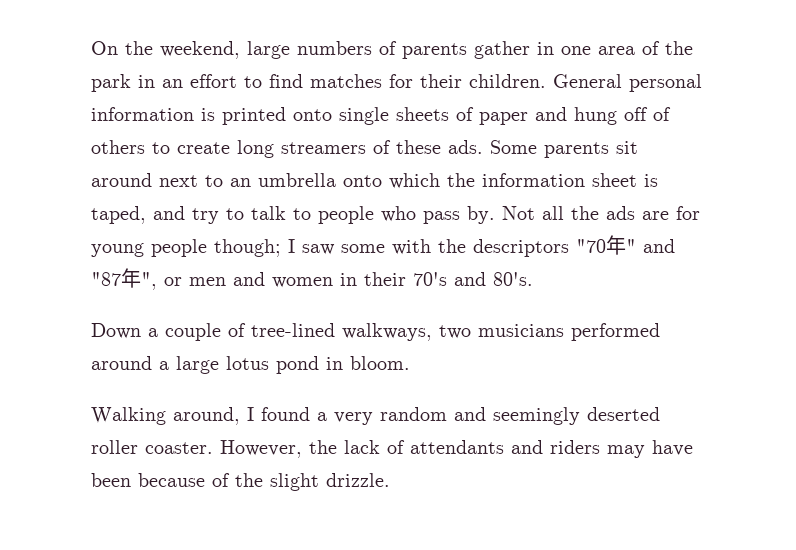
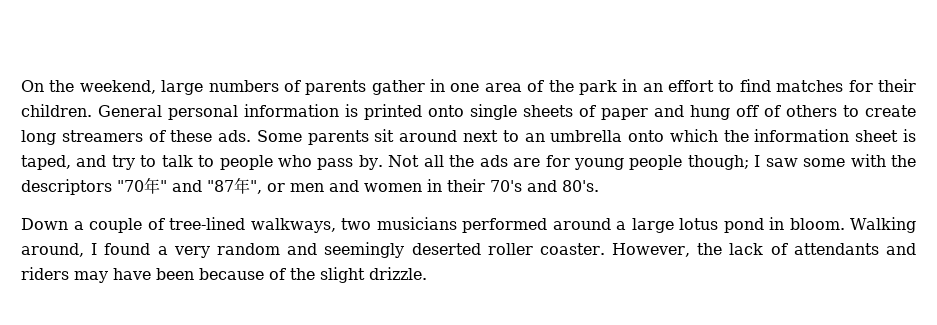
- Down a couple of tree-lined walkways, two musicians performed around a large lotus pond in bloom.
- Walking around, I found a very random and seemingly deserted roller coaster.
+ Down a couple of tree-lined walkways, two musicians performed around a large lotus pond in bloom. Walking around, I found a very random and seemingly deserted roller coaster.

